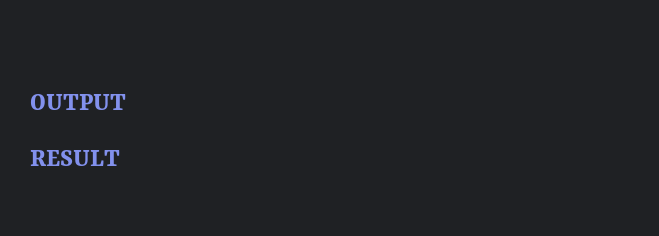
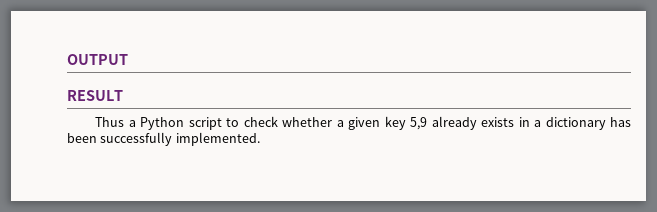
+ Thus a Python script to check whether a given key 5,9 already exists in a dictionary has been successfully implemented.

